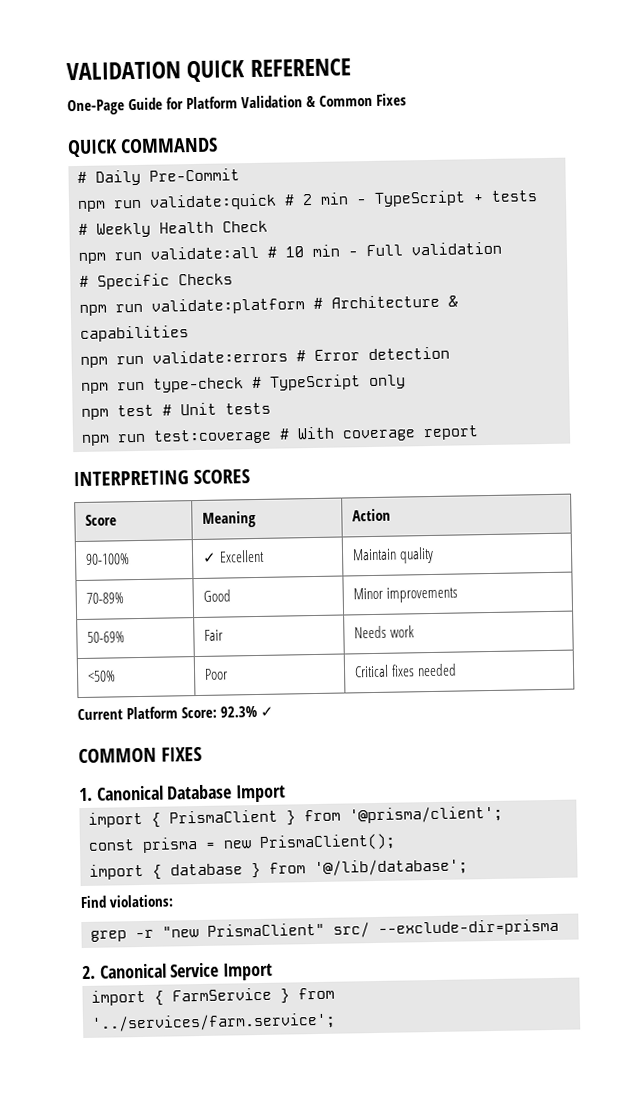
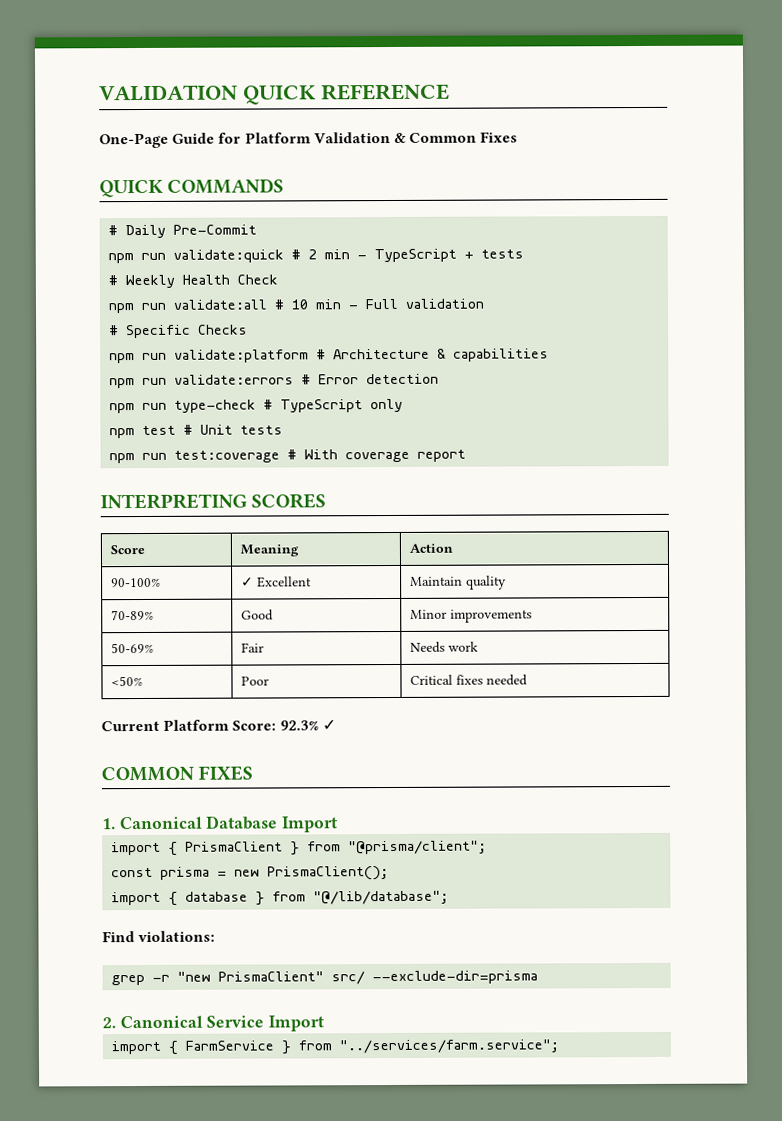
- import { PrismaClient } from '@prisma/client';
+ import { PrismaClient } from "@prisma/client";
- import { database } from '@/lib/database';
+ import { database } from "@/lib/database";
- import { FarmService } from '../services/farm.service';
+ import { FarmService } from "../services/farm.service";

